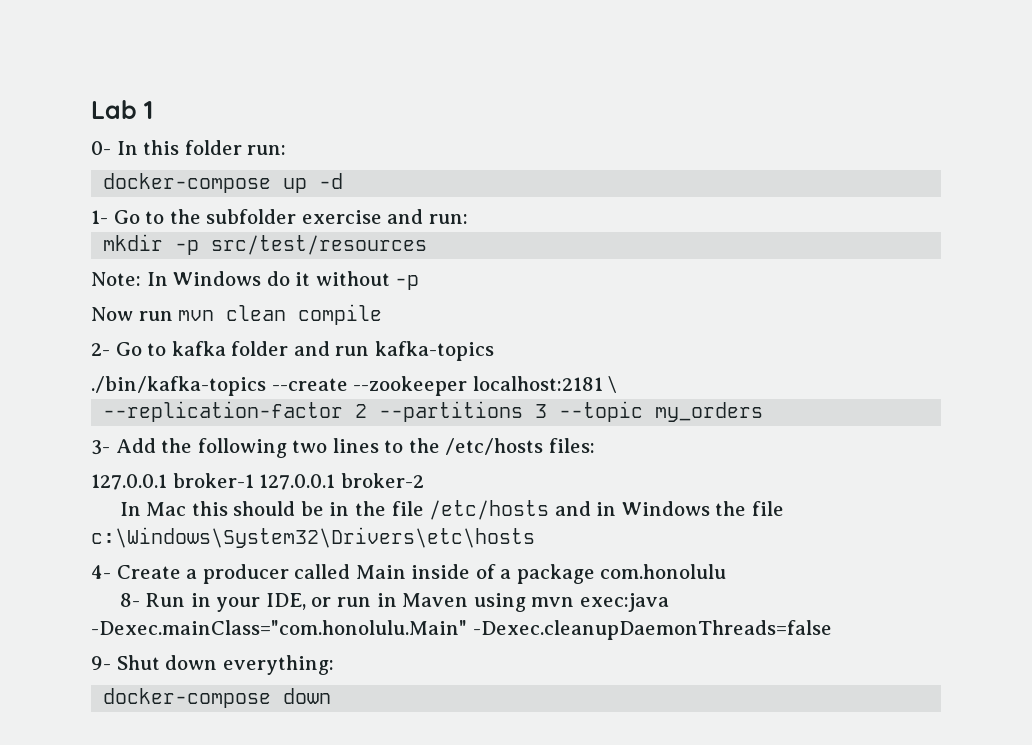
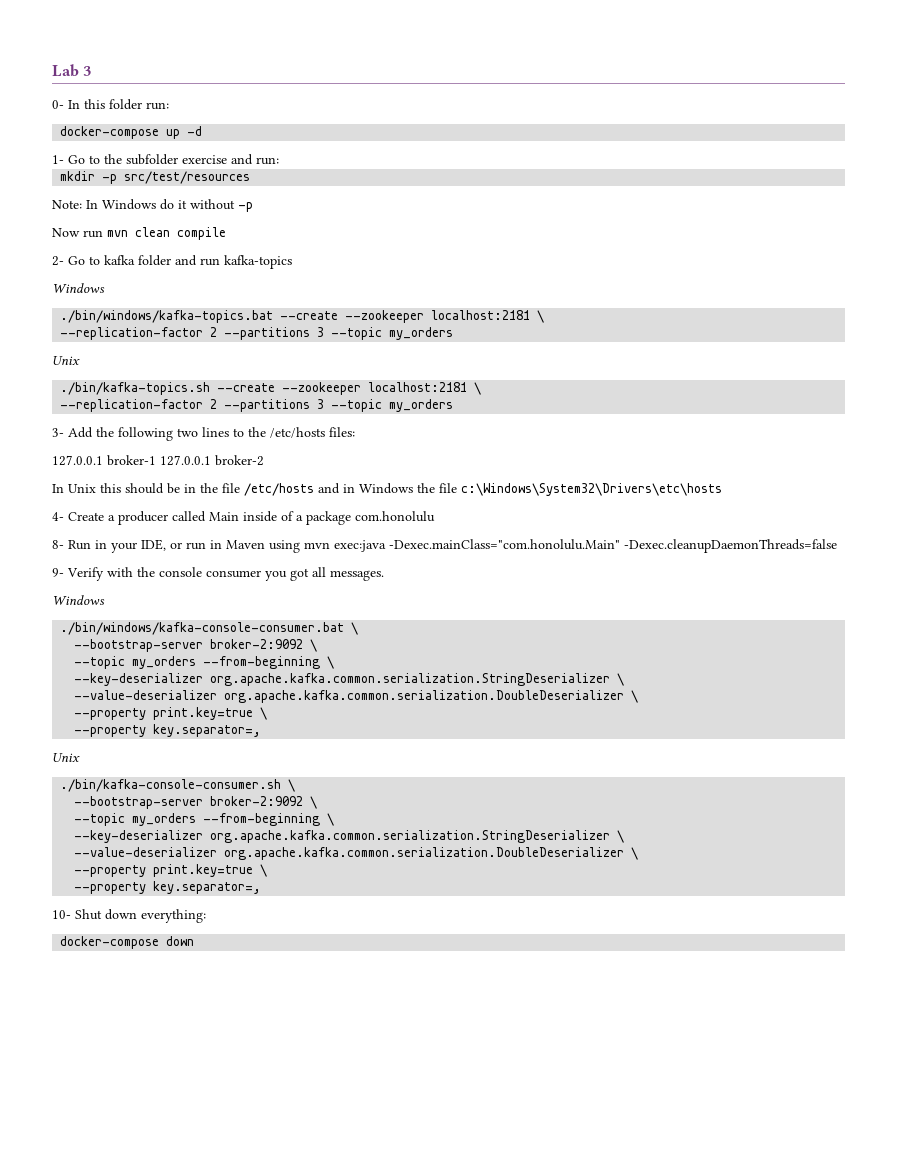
- Lab 1
+ Lab 3
  2- Go to kafka folder and run kafka-topics
- ./bin/kafka-topics --create --zookeeper localhost:2181 \
+ Windows
+ ./bin/windows/kafka-topics.bat --create --zookeeper localhost:2181 \
+ --replication-factor 2 --partitions 3 --topic my_orders
+ Unix
+ ./bin/kafka-topics.sh --create --zookeeper localhost:2181 \
- In Mac this should be in the file /etc/hosts and in Windows the file c:\Windows\System32\Drivers\etc\hosts
+ In Unix this should be in the file /etc/hosts and in Windows the file c:\Windows\System32\Drivers\etc\hosts
- 9- Shut down everything:
+ 9- Verify with the console consumer you got all messages.
+ Windows
+ ./bin/windows/kafka-console-consumer.bat \
+ --bootstrap-server broker-2:9092 \
+ --topic my_orders --from-beginning \
+ --key-deserializer org.apache.kafka.common.serialization.StringDeserializer \
+ --value-deserializer org.apache.kafka.common.serialization.DoubleDeserializer \
+ --property print.key=true \
+ --property key.separator=,
+ Unix
+ ./bin/kafka-console-consumer.sh \
+ --bootstrap-server broker-2:9092 \
+ --topic my_orders --from-beginning \
+ --key-deserializer org.apache.kafka.common.serialization.StringDeserializer \
+ --value-deserializer org.apache.kafka.common.serialization.DoubleDeserializer \
+ --property print.key=true \
+ --property key.separator=,
+ 10- Shut down everything:

